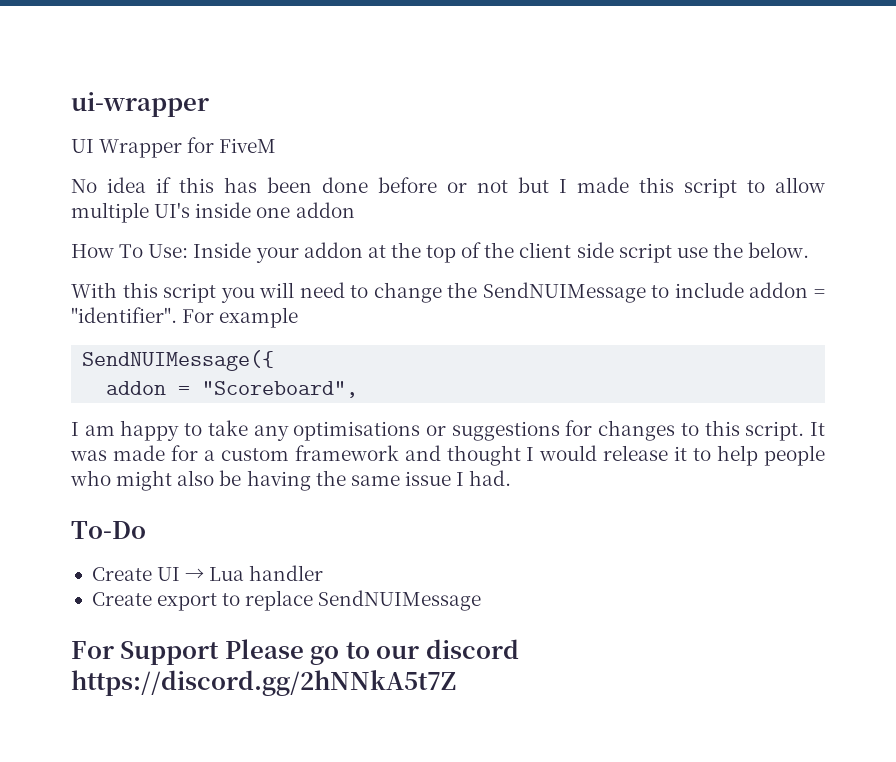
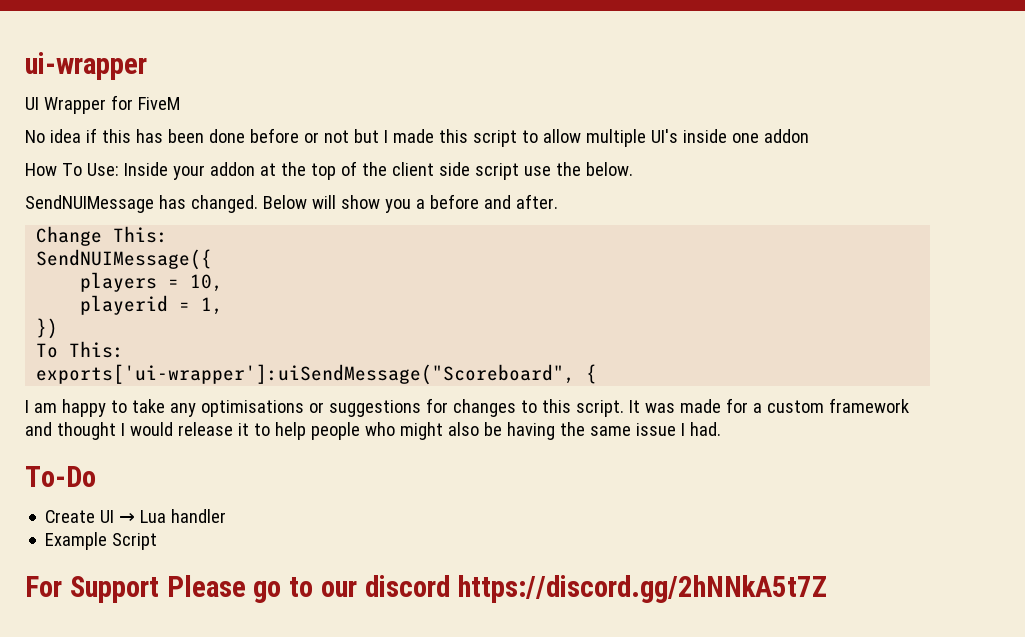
- With this script you will need to change the SendNUIMessage to include addon = "identifier". For example
+ SendNUIMessage has changed. Below will show you a before and after.
+ Change This:
  SendNUIMessage({
- addon = "Scoreboard",
+ players = 10,
+ playerid = 1,
+ })
+ To This:
+ exports['ui-wrapper']:uiSendMessage("Scoreboard", {
- Create export to replace SendNUIMessage
+ Example Script

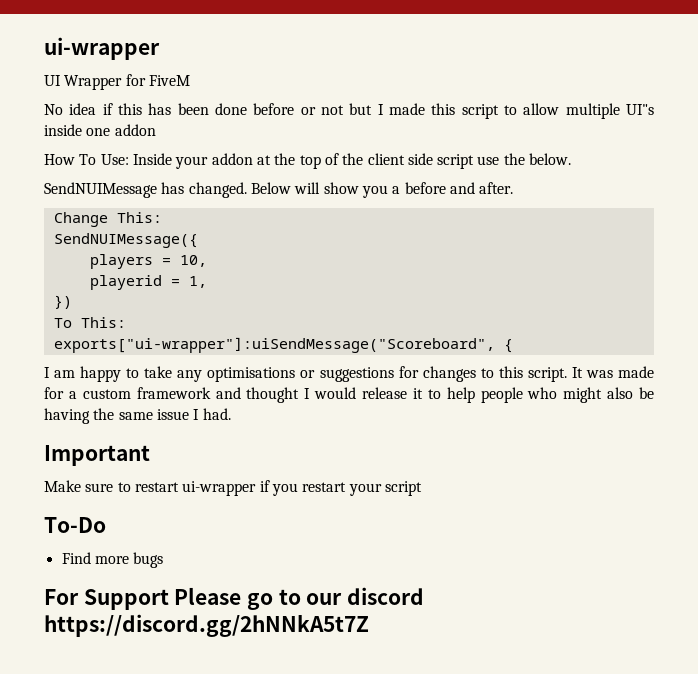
- No idea if this has been done before or not but I made this script to allow multiple UI's inside one addon
+ No idea if this has been done before or not but I made this script to allow multiple UI"s inside one addon
- exports['ui-wrapper']:uiSendMessage("Scoreboard", {
+ exports["ui-wrapper"]:uiSendMessage("Scoreboard", {
+ Important
+ Make sure to restart ui-wrapper if you restart your script
  To-Do
- Create UI → Lua handler
- Example Script
+ Find more bugs

